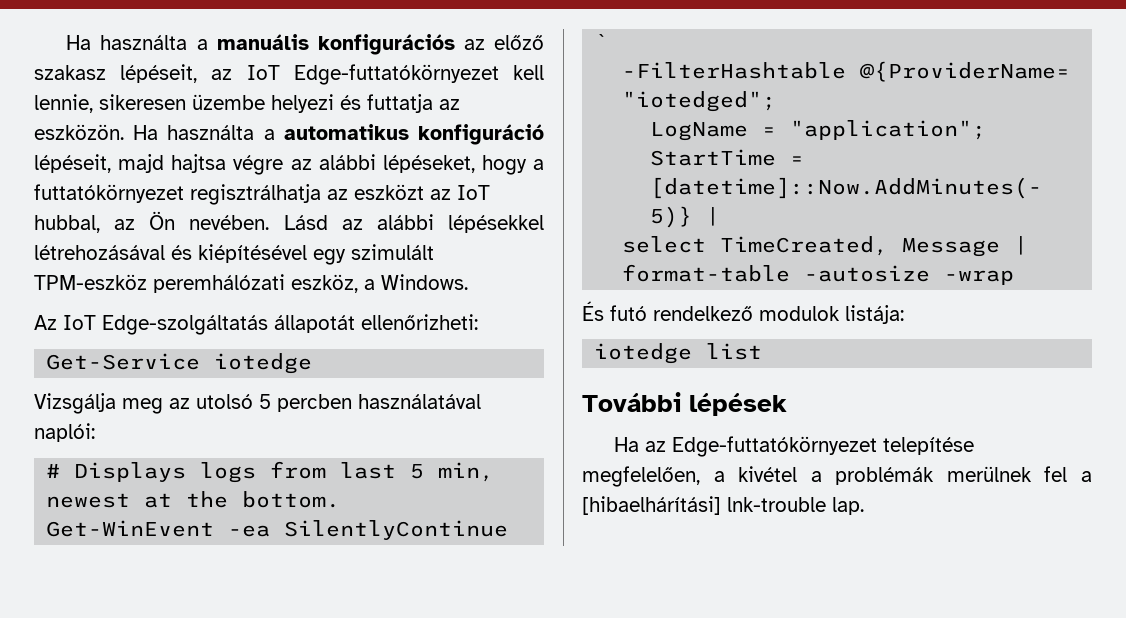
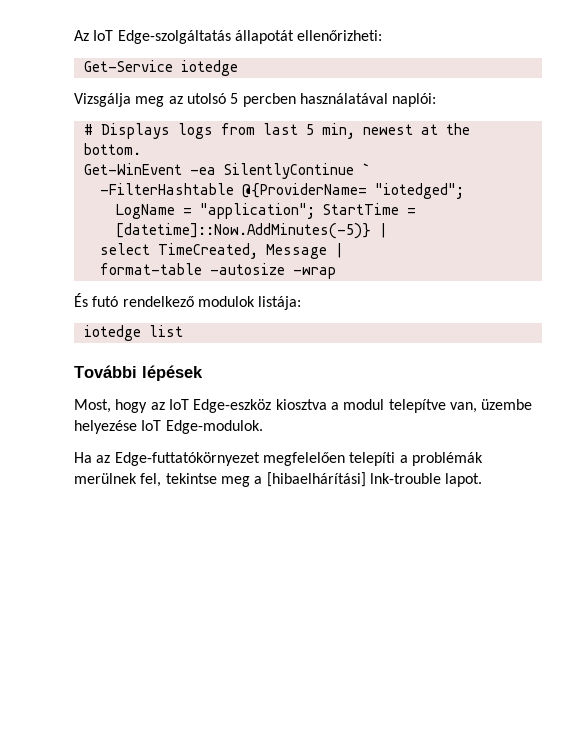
- Ha használta a manuális konfigurációs az előző szakasz lépéseit, az IoT Edge-futtatókörnyezet kell lennie, sikeresen üzembe helyezi és futtatja az eszközön. Ha használta a automatikus konfiguráció lépéseit, majd hajtsa végre az alábbi lépéseket, hogy a futtatókörnyezet regisztrálhatja az eszközt az IoT hubbal, az Ön nevében. Lásd az alábbi lépésekkel létrehozásával és kiépítésével egy szimulált TPM-eszköz peremhálózati eszköz, a Windows.
- Ha az Edge-futtatókörnyezet telepítése megfelelően, a kivétel a problémák merülnek fel a [hibaelhárítási] lnk-trouble lap.
+ Most, hogy az IoT Edge-eszköz kiosztva a modul telepítve van, üzembe helyezése IoT Edge-modulok.
+ Ha az Edge-futtatókörnyezet megfelelően telepíti a problémák merülnek fel, tekintse meg a [hibaelhárítási] lnk-trouble lapot.

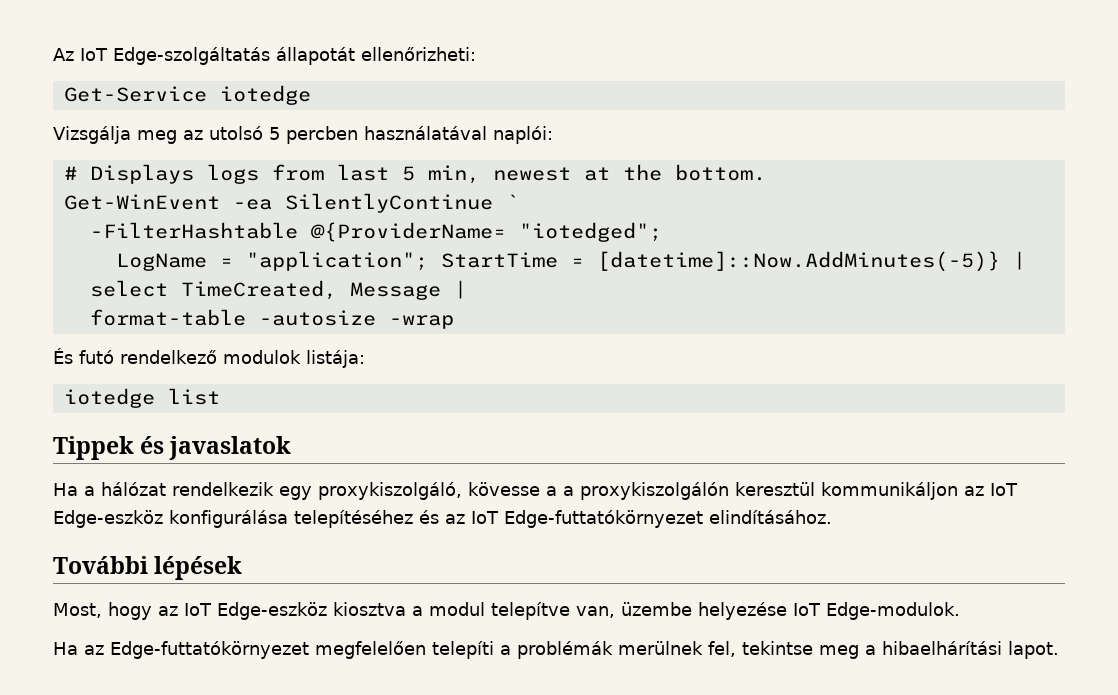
+ Tippek és javaslatok
+ Ha a hálózat rendelkezik egy proxykiszolgáló, kövesse a a proxykiszolgálón keresztül kommunikáljon az IoT Edge-eszköz konfigurálása telepítéséhez és az IoT Edge-futtatókörnyezet elindításához.
- Ha az Edge-futtatókörnyezet megfelelően telepíti a problémák merülnek fel, tekintse meg a [hibaelhárítási] lnk-trouble lapot.
+ Ha az Edge-futtatókörnyezet megfelelően telepíti a problémák merülnek fel, tekintse meg a hibaelhárítási lapot.

